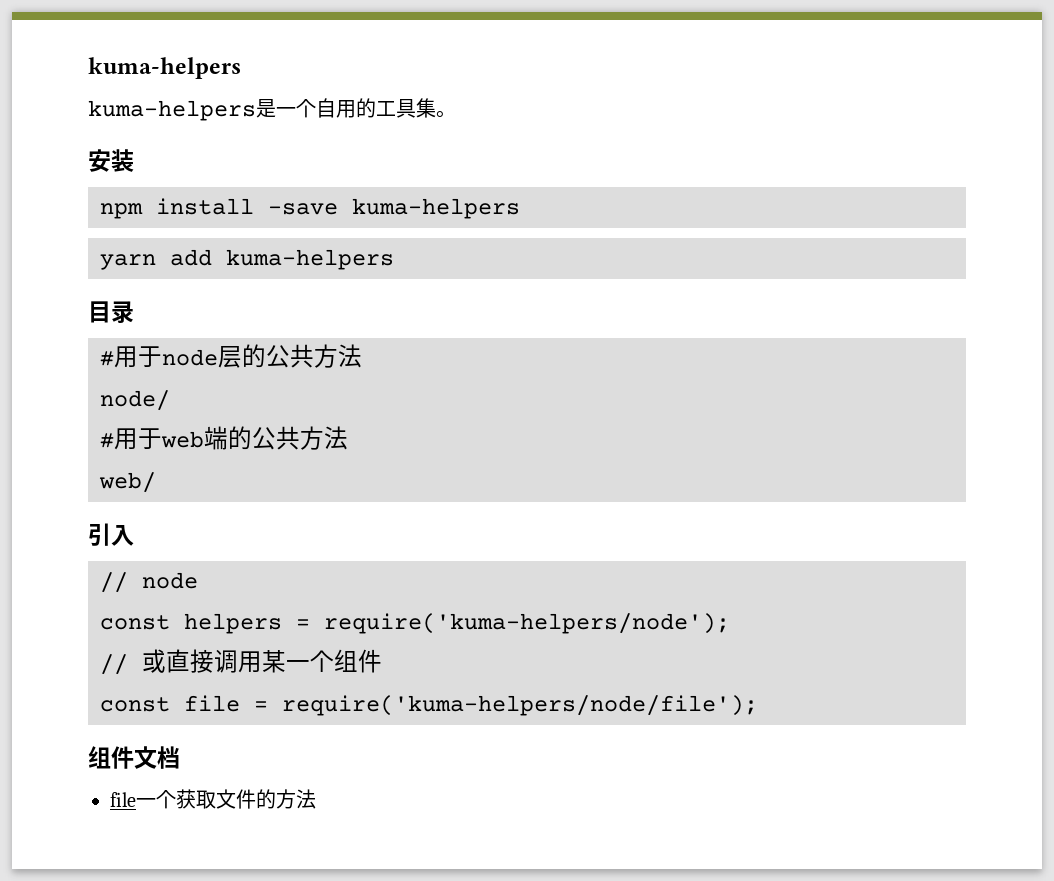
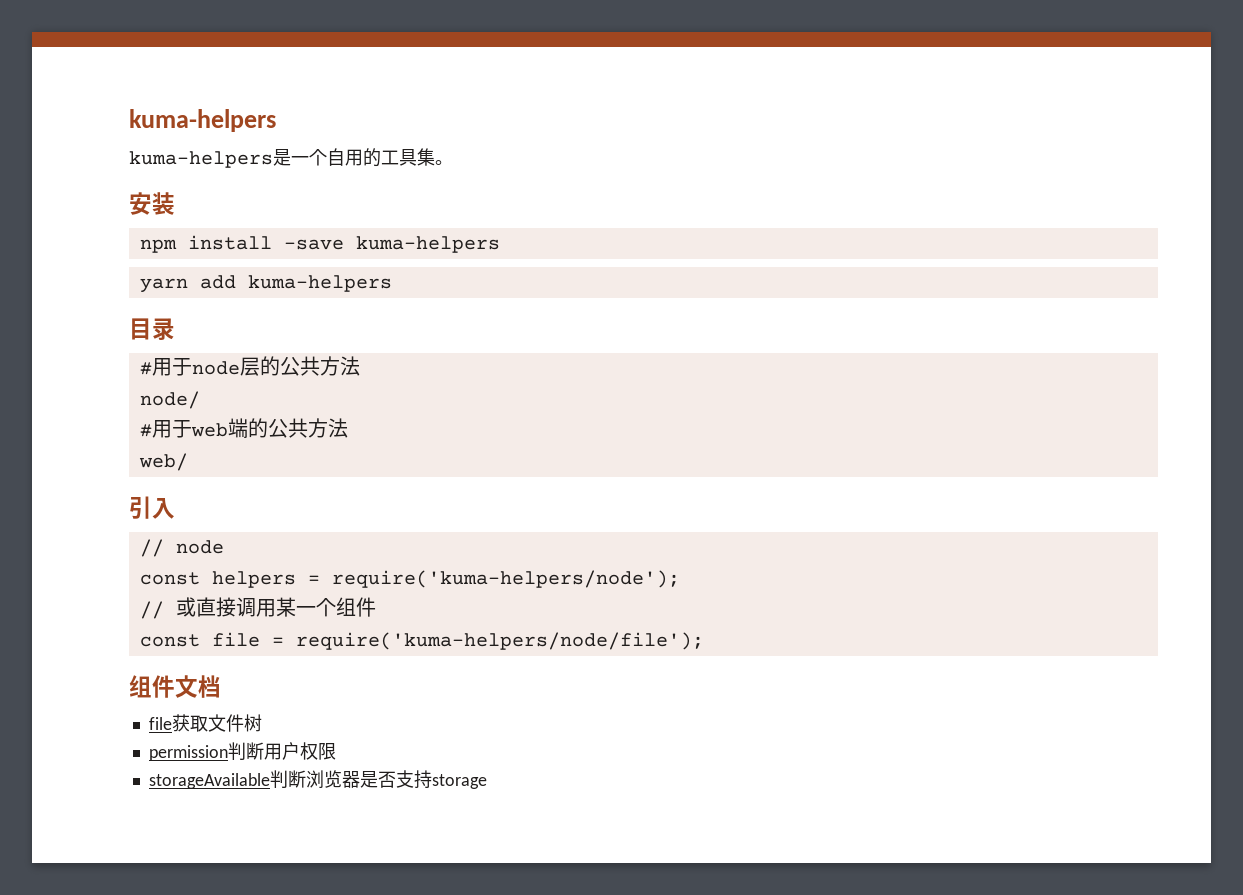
- file一个获取文件的方法
+ file获取文件树
+ permission判断用户权限
+ storageAvailable判断浏览器是否支持storage

